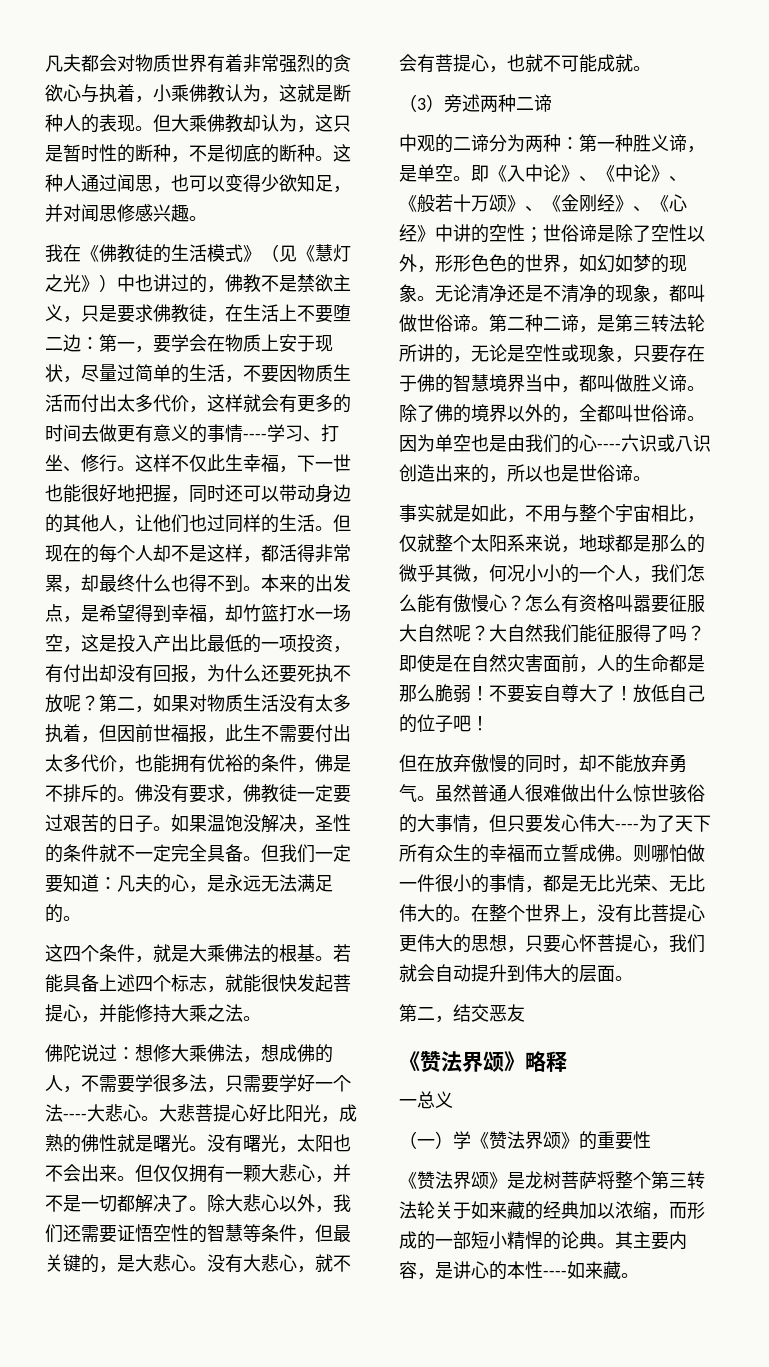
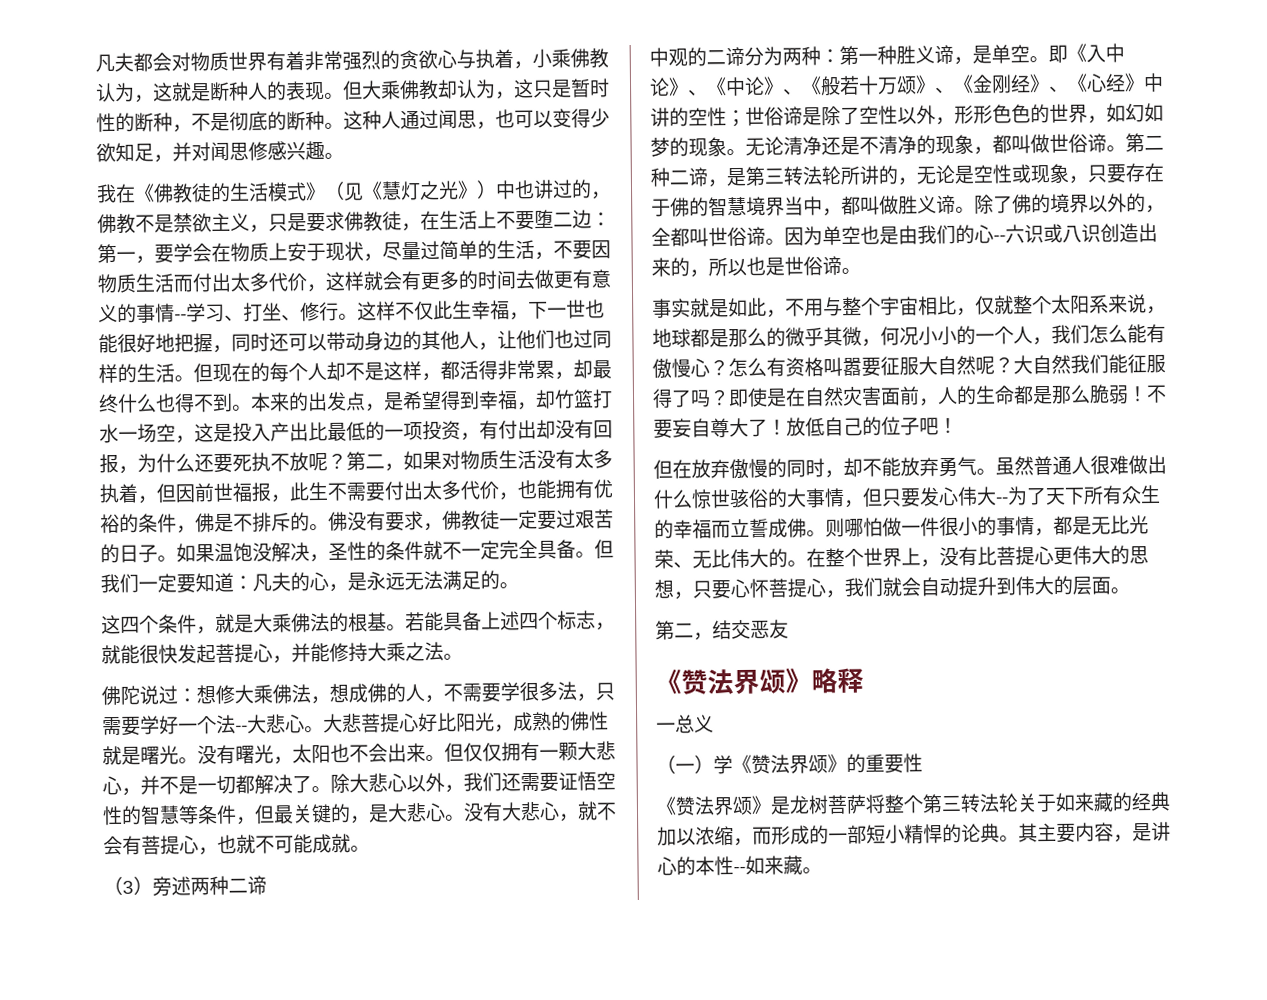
- 第一，要学会在物质上安于现状，尽量过简单的生活，不要因物质生活而付出太多代价，这样就会有更多的时间去做更有意义的事情----学习、打坐、修行。
+ 第一，要学会在物质上安于现状，尽量过简单的生活，不要因物质生活而付出太多代价，这样就会有更多的时间去做更有意义的事情--学习、打坐、修行。
- 佛陀说过：想修大乘佛法，想成佛的人，不需要学很多法，只需要学好一个法----大悲心。
+ 佛陀说过：想修大乘佛法，想成佛的人，不需要学很多法，只需要学好一个法--大悲心。
- 因为单空也是由我们的心----六识或八识创造出来的，所以也是世俗谛。
+ 因为单空也是由我们的心--六识或八识创造出来的，所以也是世俗谛。
- 虽然普通人很难做出什么惊世骇俗的大事情，但只要发心伟大----为了天下所有众生的幸福而立誓成佛。
+ 虽然普通人很难做出什么惊世骇俗的大事情，但只要发心伟大--为了天下所有众生的幸福而立誓成佛。
- 其主要内容，是讲心的本性----如来藏。
+ 其主要内容，是讲心的本性--如来藏。

